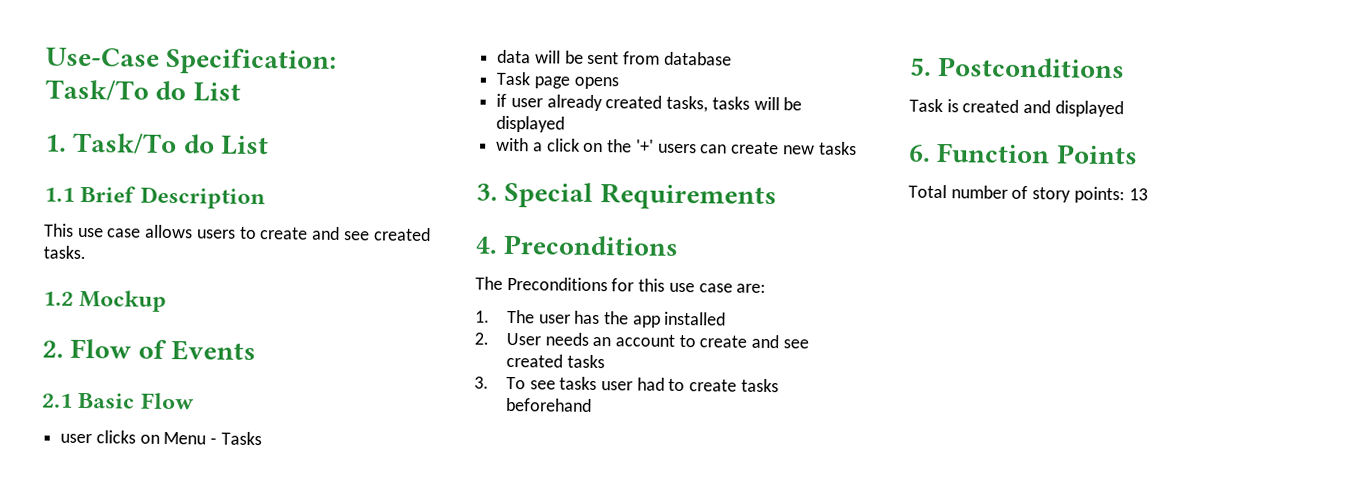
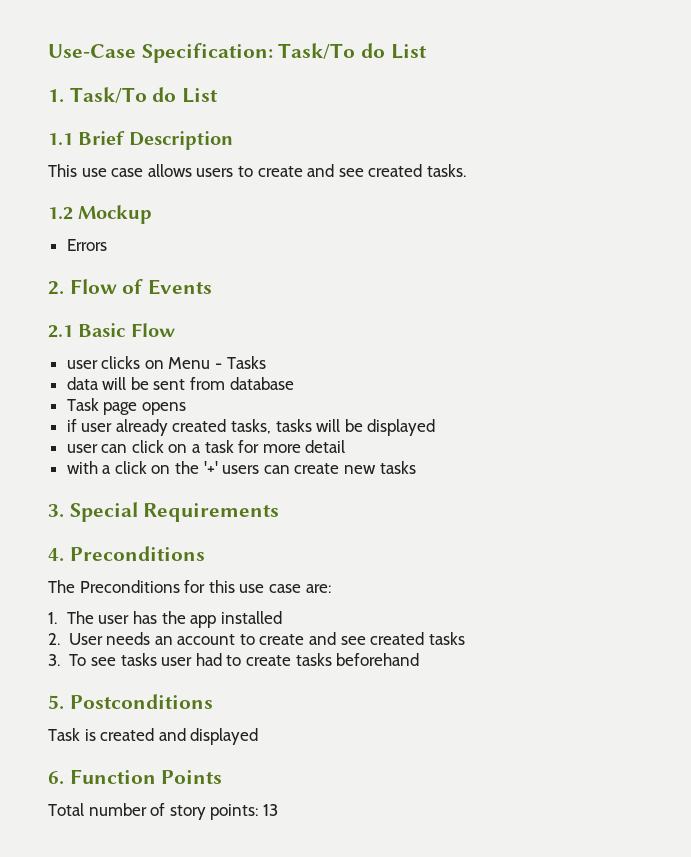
+ Errors
+ user can click on a task for more detail

